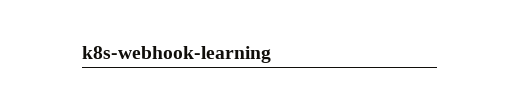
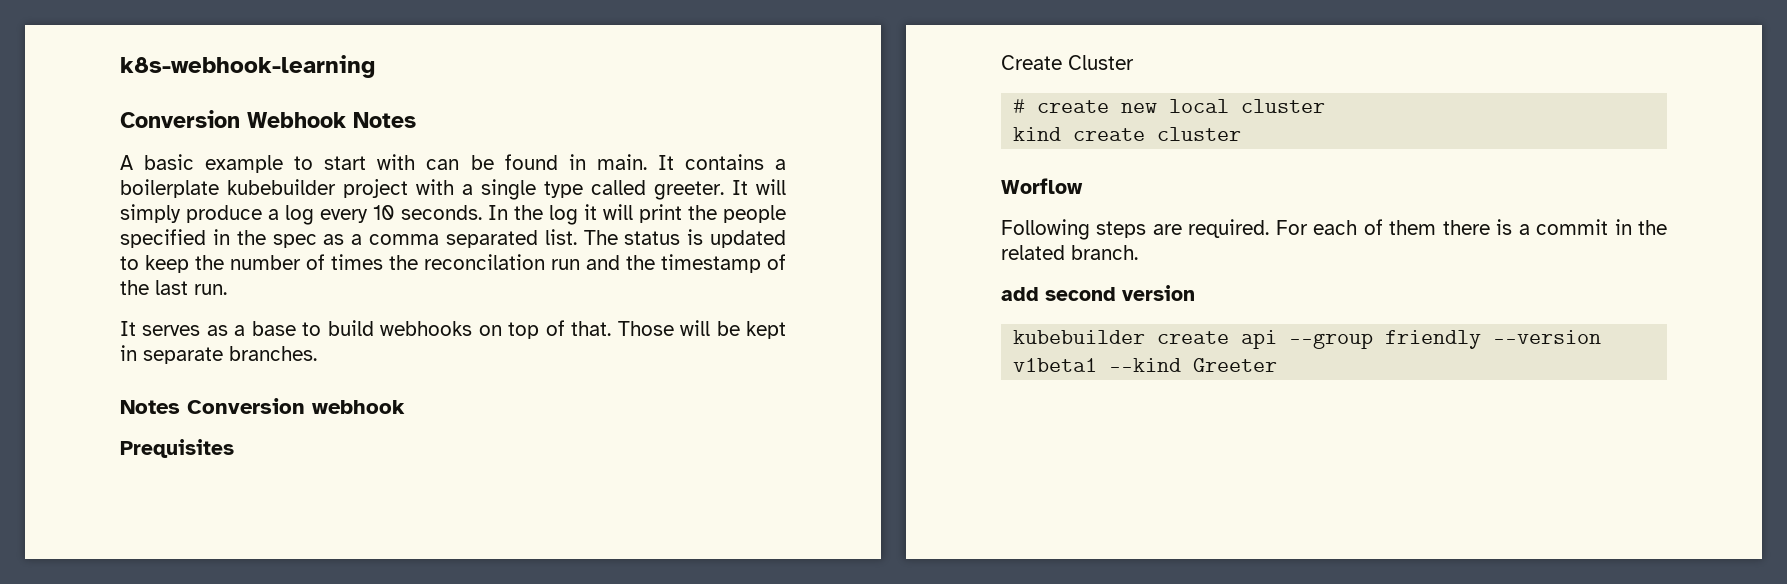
+ Conversion Webhook Notes
+ A basic example to start with can be found in main. It contains a boilerplate kubebuilder project with a single type called greeter. It will simply produce a log every 10 seconds. In the log it will print the people specified in the spec as a comma separated list. The status is updated to keep the number of times the reconcilation run and the timestamp of the last run.
+ It serves as a base to build webhooks on top of that. Those will be kept in separate branches.
+ Notes Conversion webhook
+ Prequisites
+ Create Cluster
+ # create new local cluster
+ kind create cluster
+ Worflow
+ Following steps are required. For each of them there is a commit in the related branch.
+ add second version
+ kubebuilder create api --group friendly --version v1beta1 --kind Greeter

